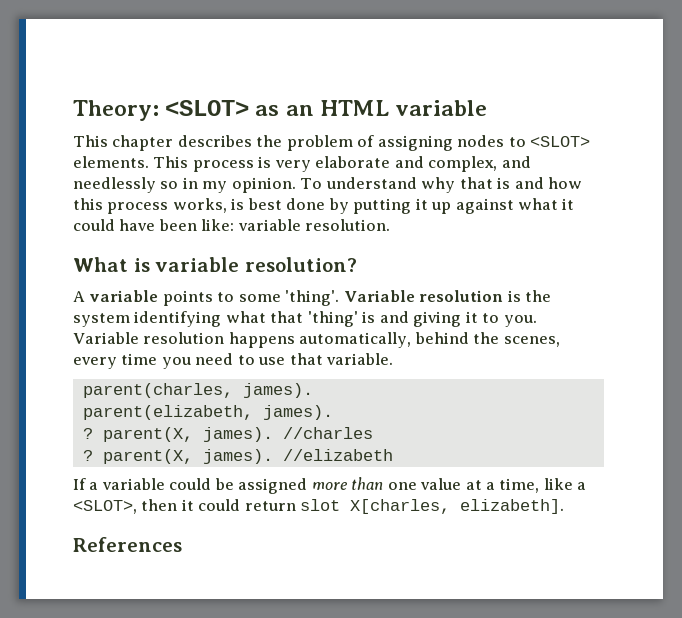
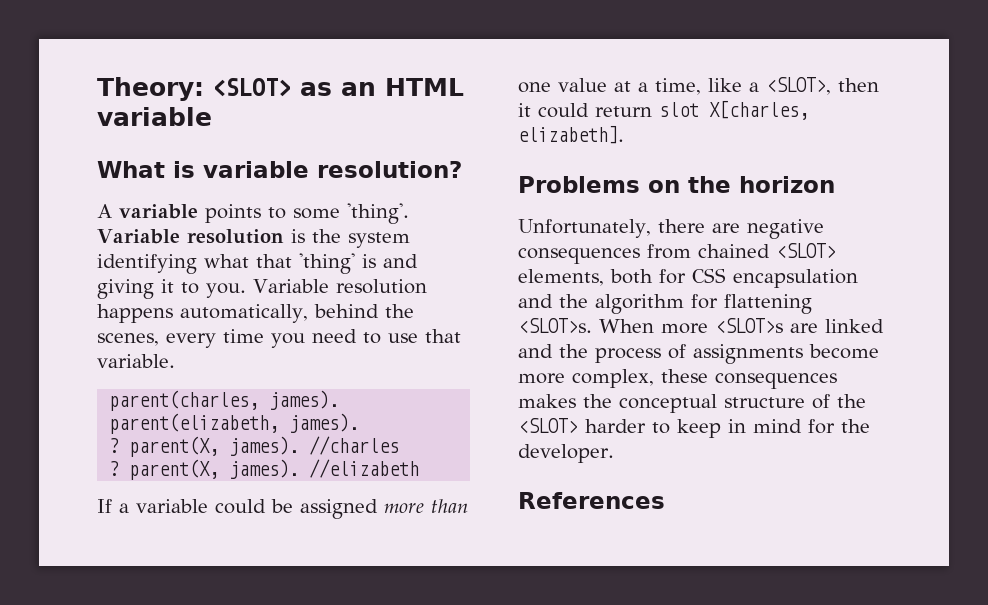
- This chapter describes the problem of assigning nodes to <SLOT> elements. This process is very elaborate and complex, and needlessly so in my opinion. To understand why that is and how this process works, is best done by putting it up against what it could have been like: variable resolution.
+ Problems on the horizon
+ Unfortunately, there are negative consequences from chained <SLOT> elements, both for CSS encapsulation and the algorithm for flattening <SLOT>s. When more <SLOT>s are linked and the process of assignments become more complex, these consequences makes the conceptual structure of the <SLOT> harder to keep in mind for the developer.

